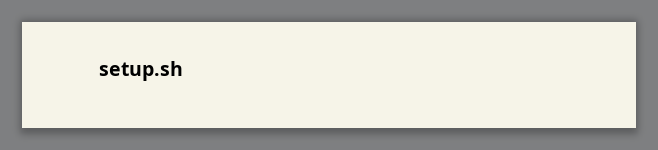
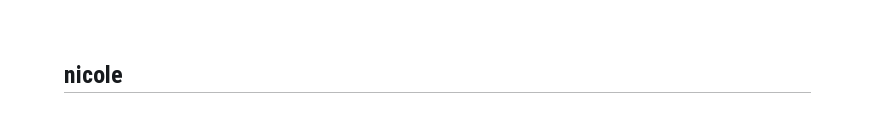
- setup.sh
+ nicole

